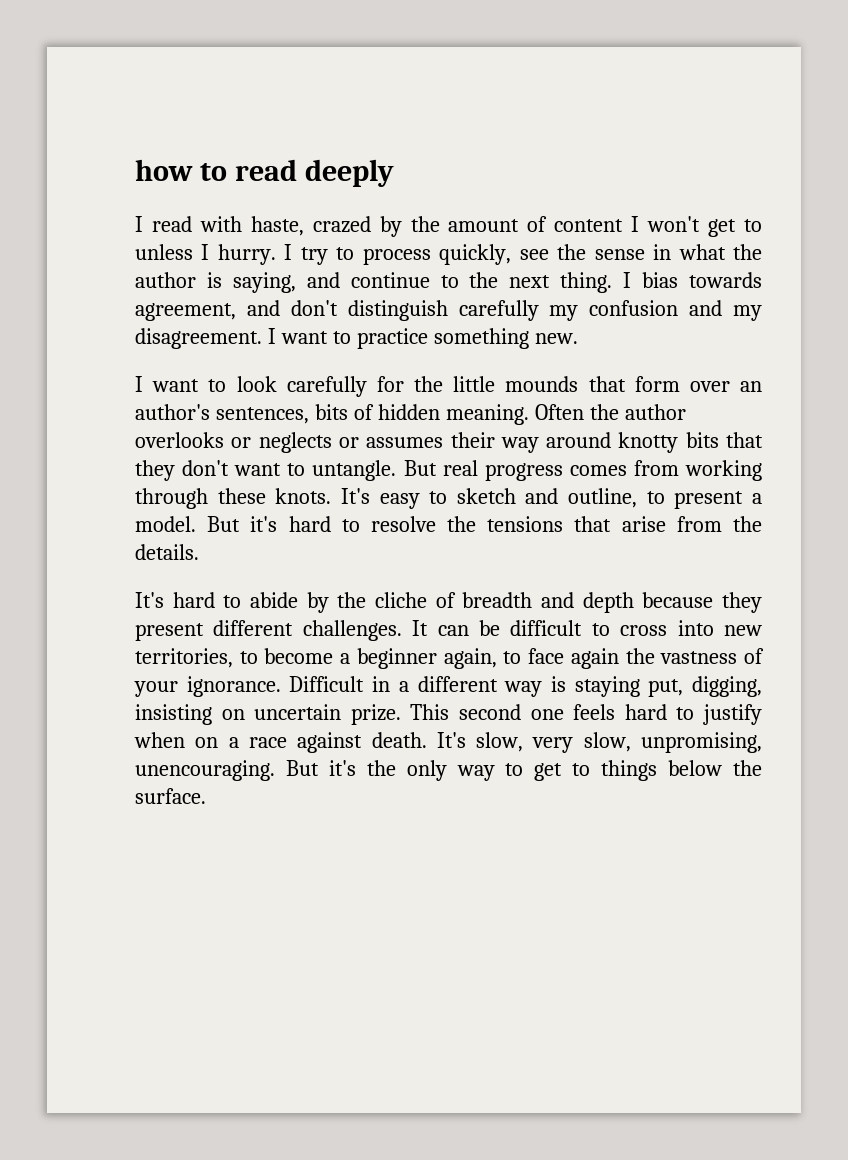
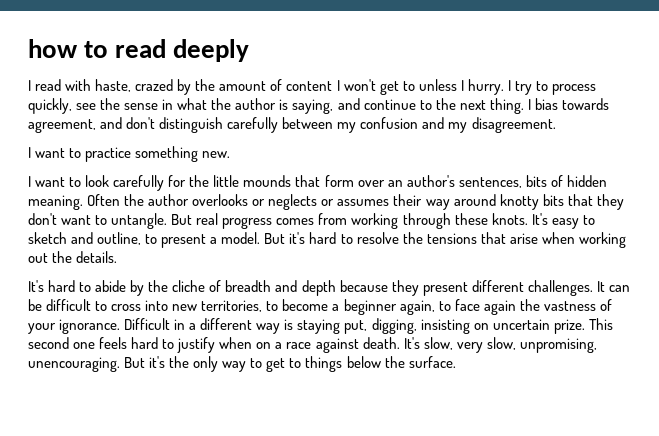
- I bias towards agreement, and don't distinguish carefully my confusion and my disagreement. I want to practice something new.
+ I bias towards agreement, and don't distinguish carefully between my confusion and my disagreement.
+ I want to practice something new.
- But it's hard to resolve the tensions that arise from the details.
+ But it's hard to resolve the tensions that arise when working out the details.

